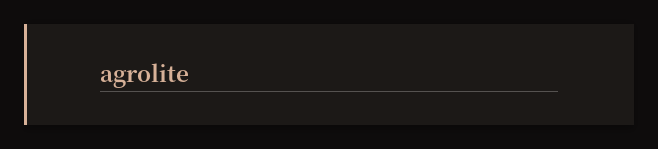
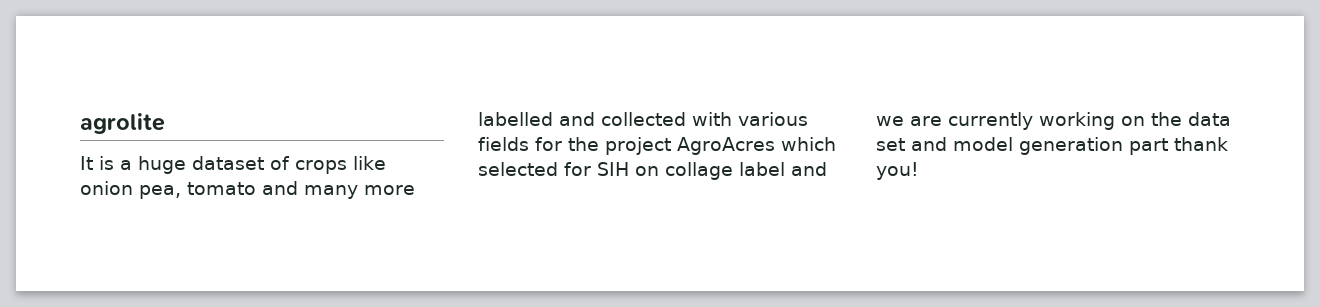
+ It is a huge dataset of crops like onion pea, tomato and many more labelled and collected with various fields for the project AgroAcres which selected for SIH on collage label and we are currently working on the data set and model generation part thank you!

